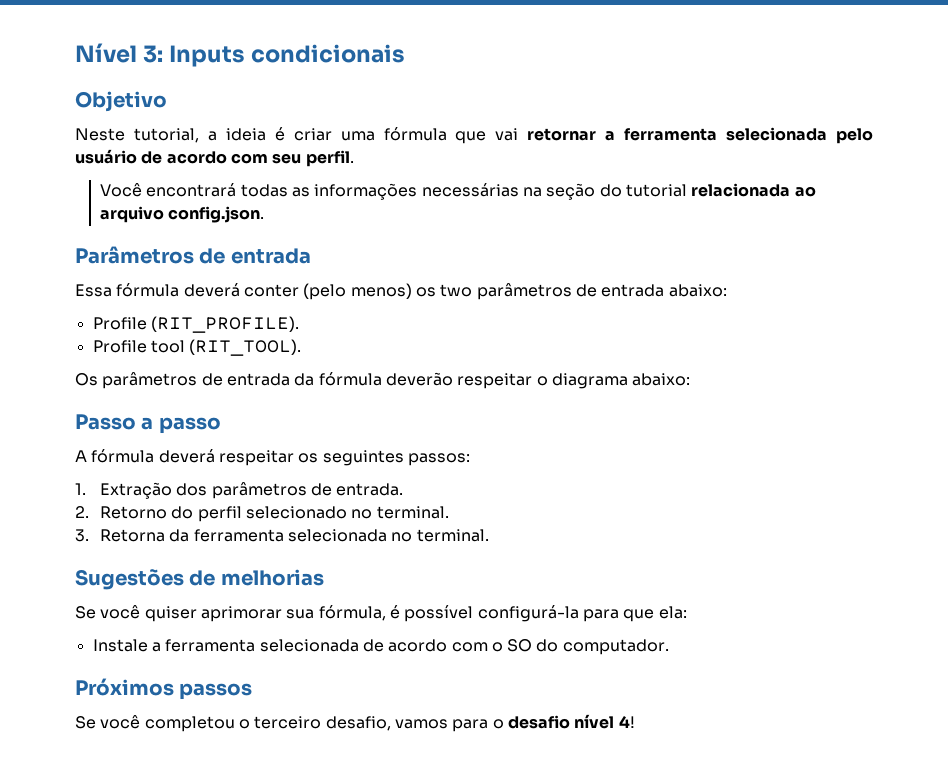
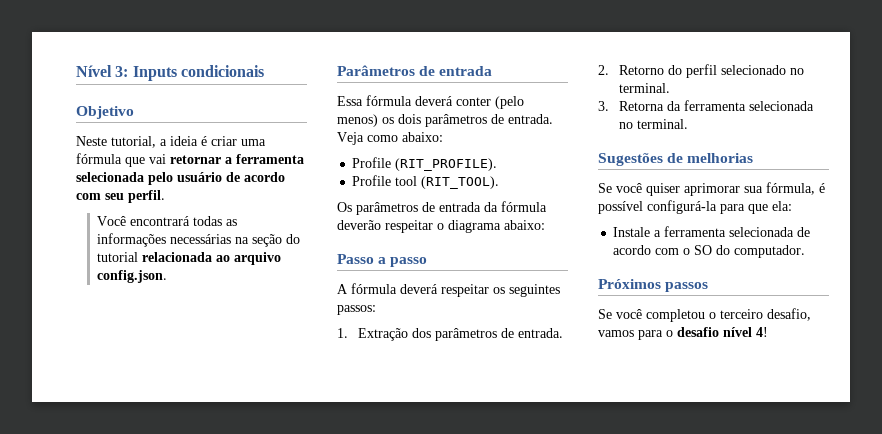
- Essa fórmula deverá conter (pelo menos) os two parâmetros de entrada abaixo:
+ Essa fórmula deverá conter (pelo menos) os dois parâmetros de entrada. Veja como abaixo:

